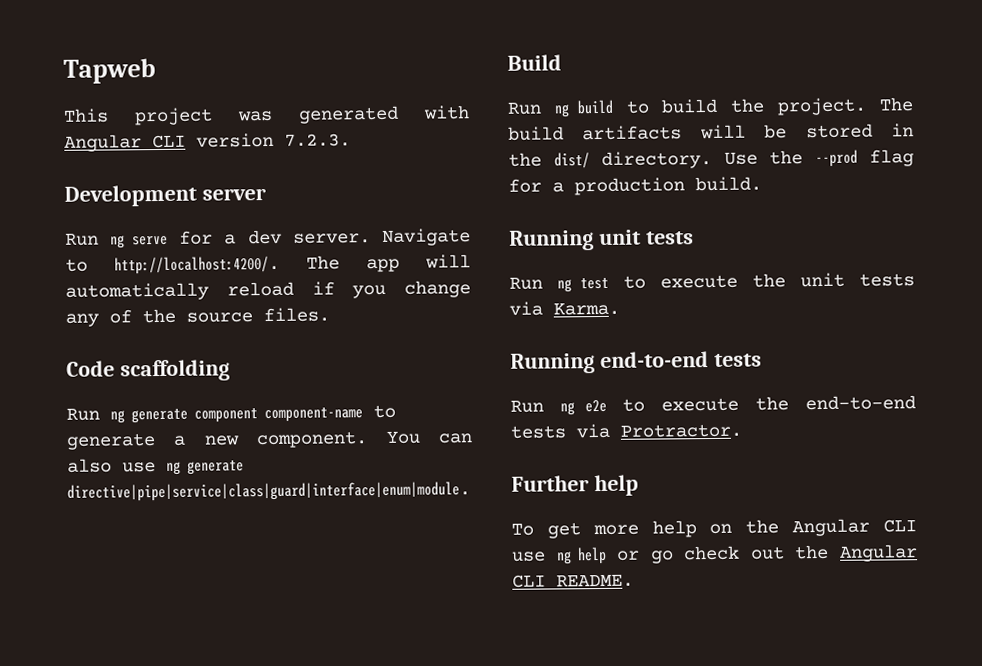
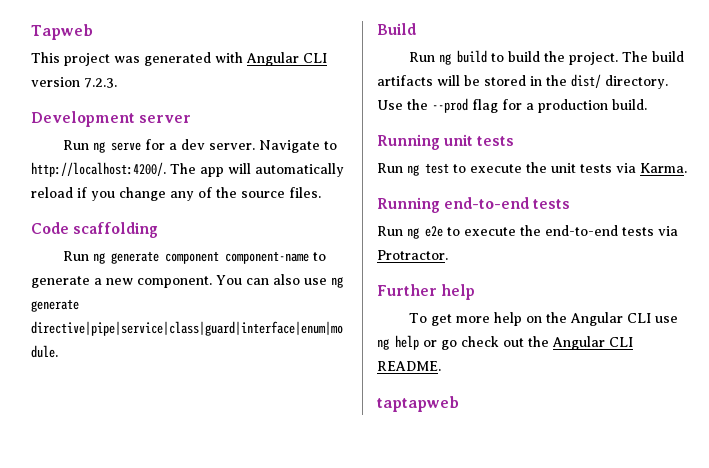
+ taptapweb

